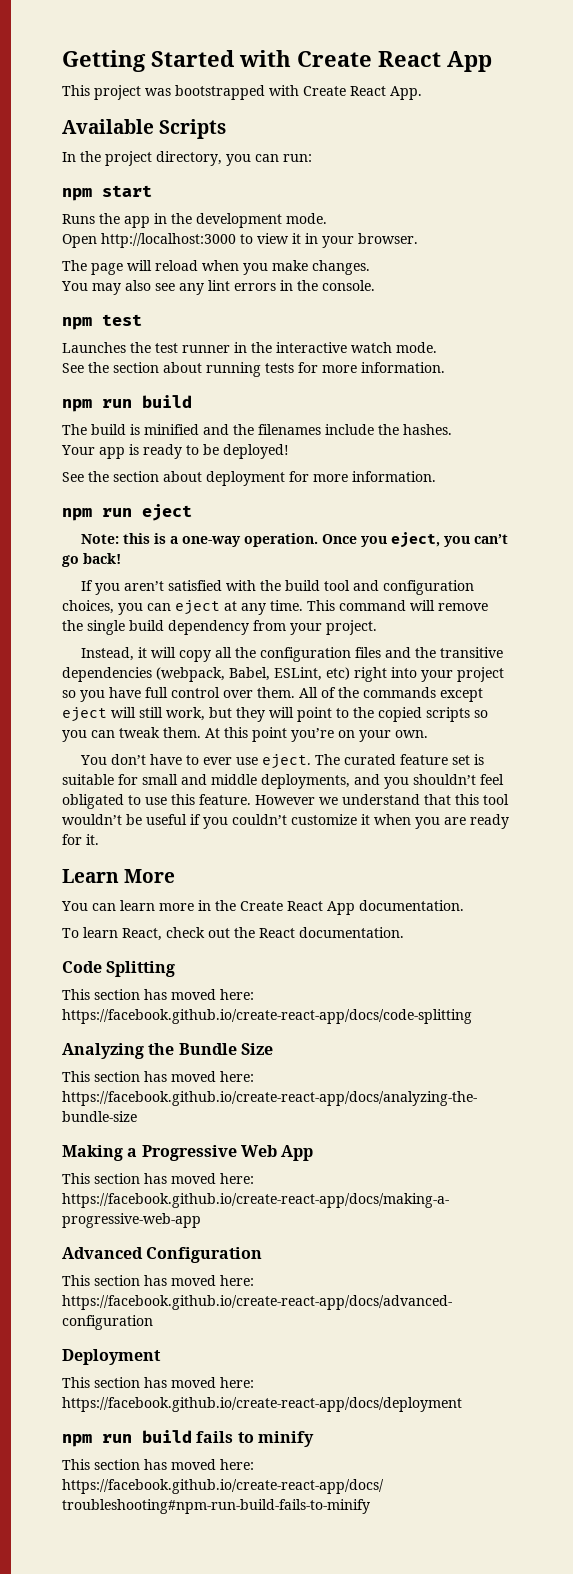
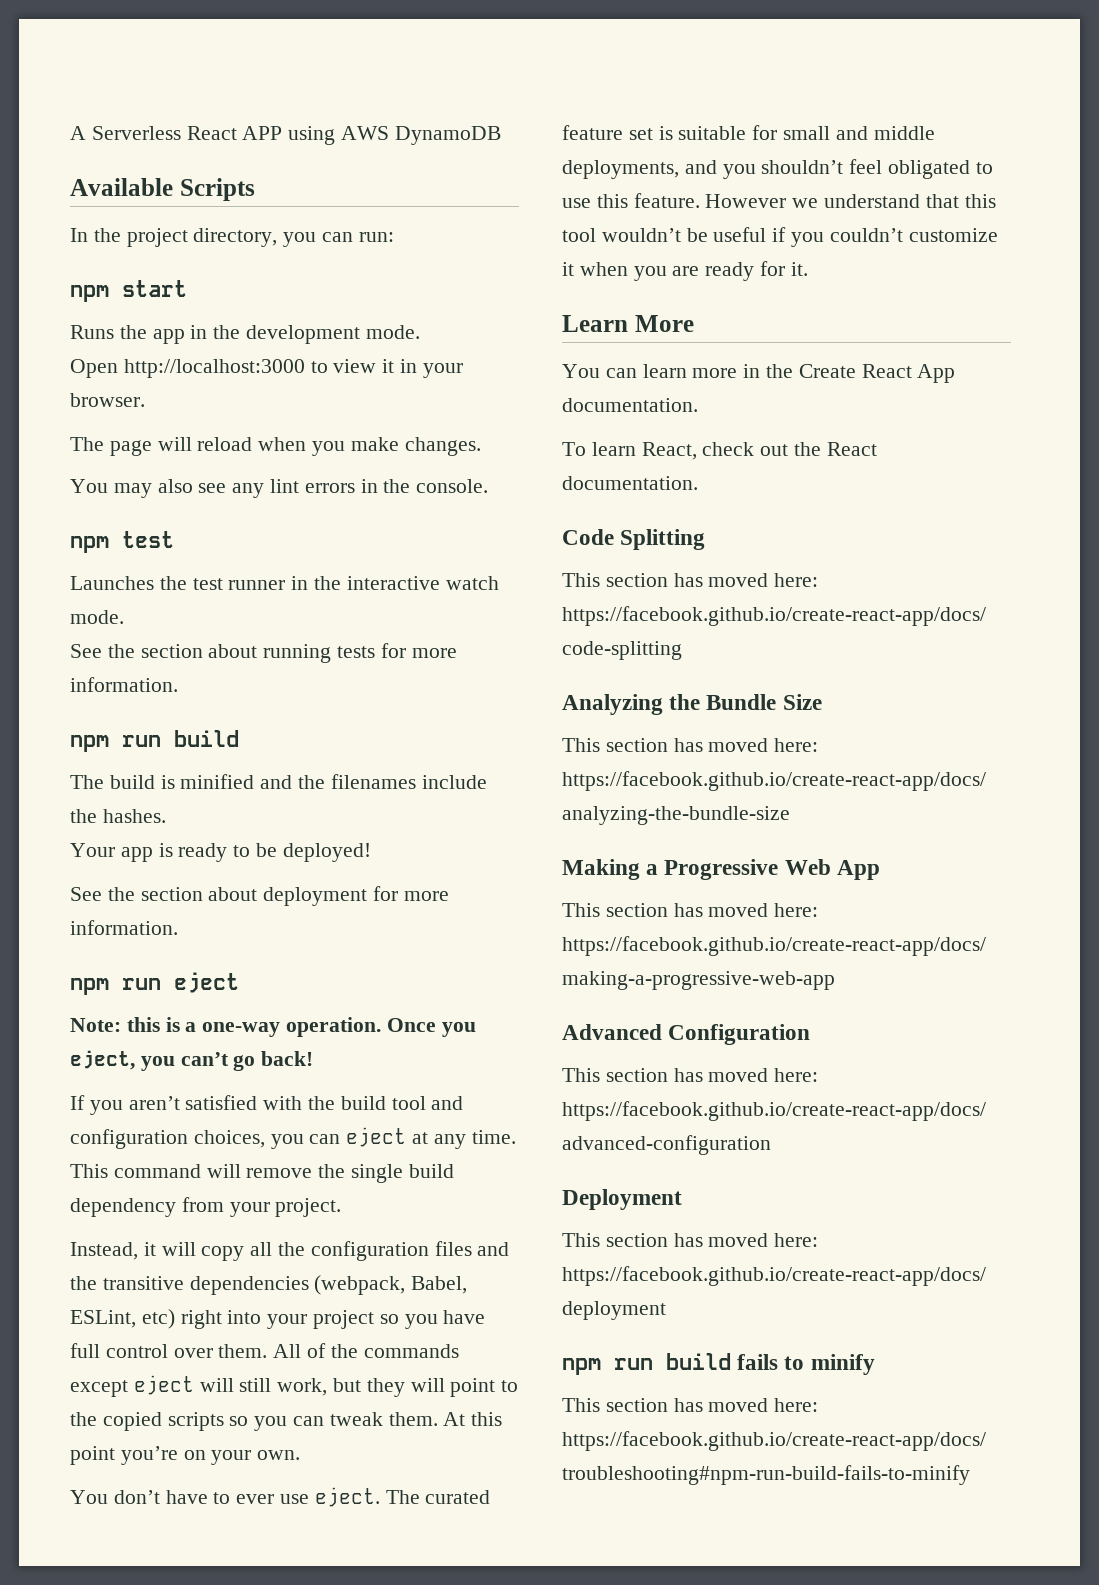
- Getting Started with Create React App
- This project was bootstrapped with Create React App.
+ A Serverless React APP using AWS DynamoDB

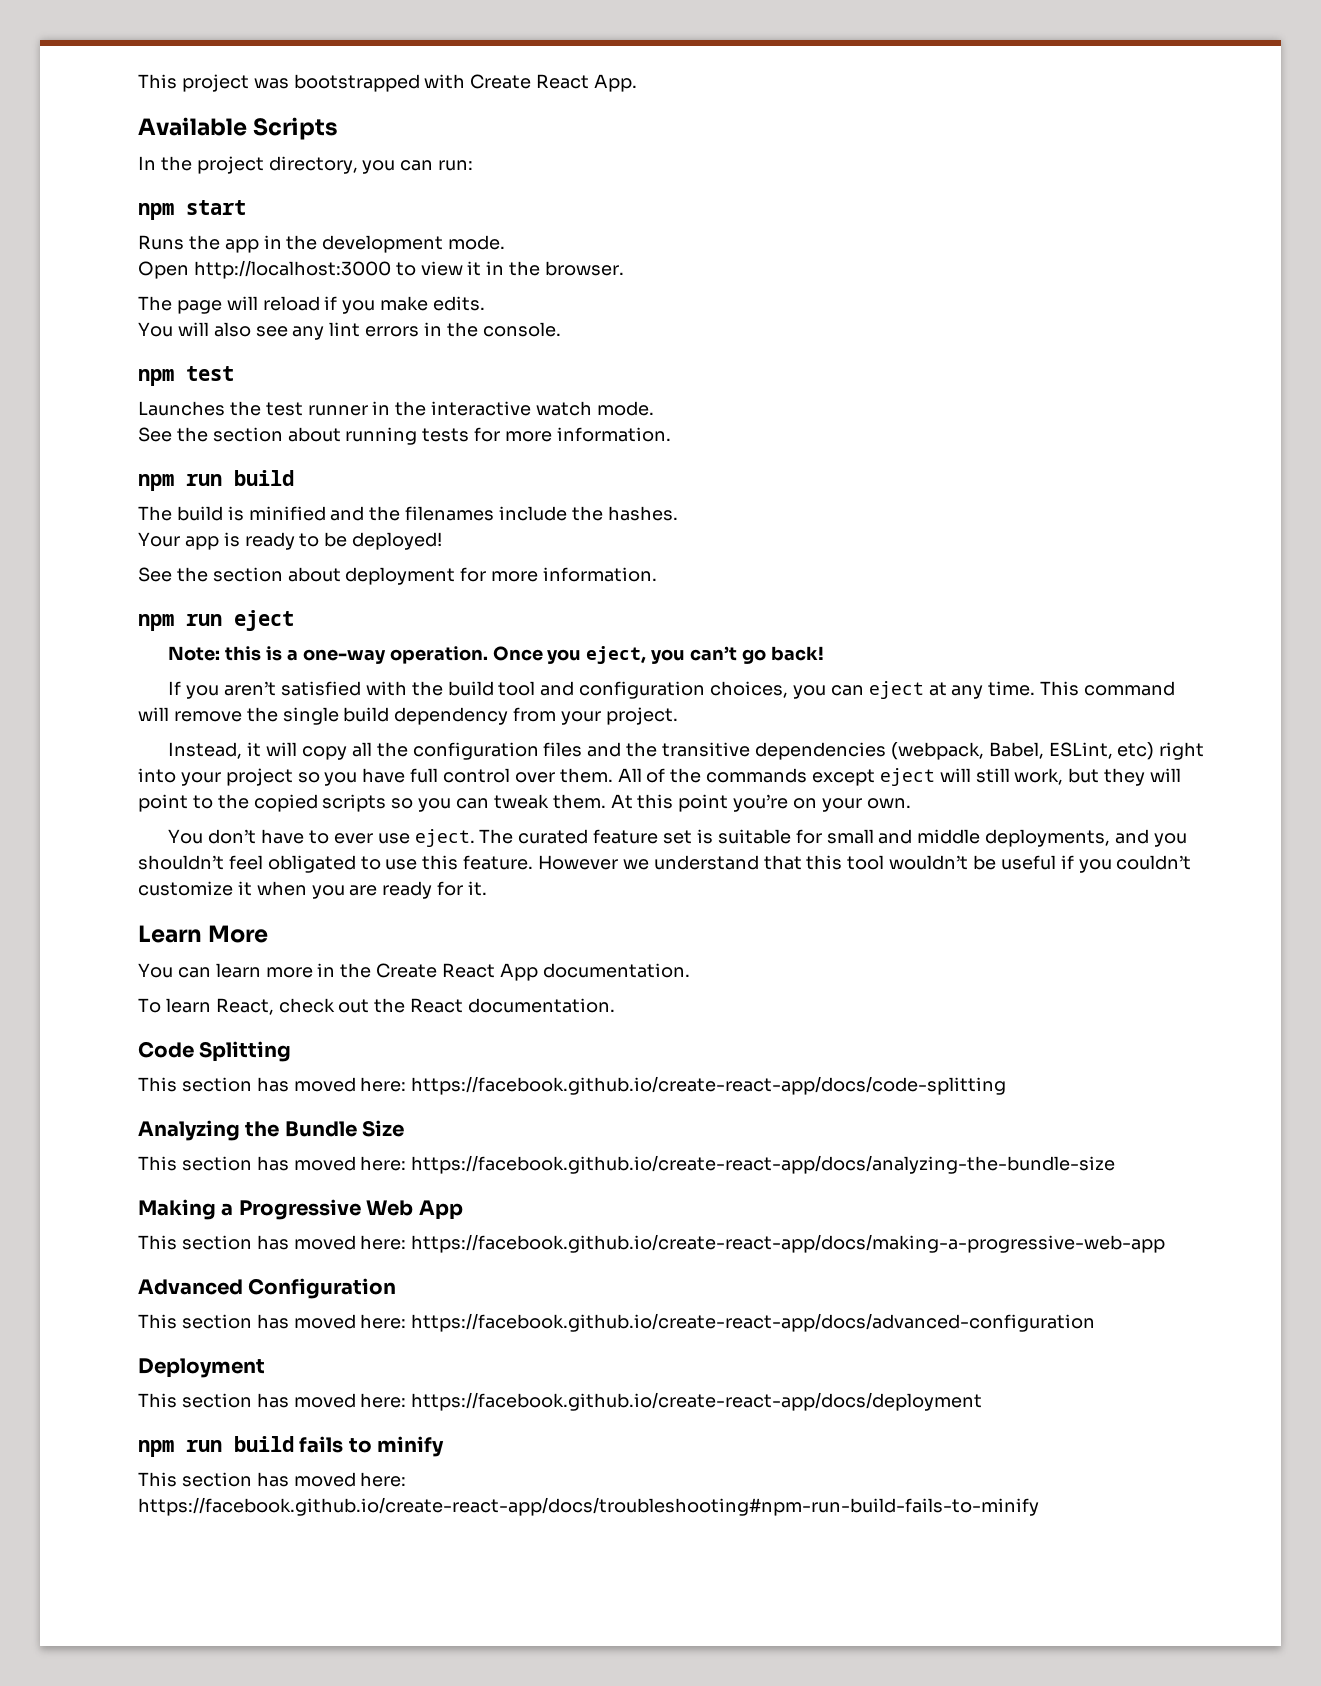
- A Serverless React APP using AWS DynamoDB
+ This project was bootstrapped with Create React App.
- Open http://localhost:3000 to view it in your browser.
+ Open http://localhost:3000 to view it in the browser.
- The page will reload when you make changes.
- You may also see any lint errors in the console.
+ The page will reload if you make edits.
+ You will also see any lint errors in the console.

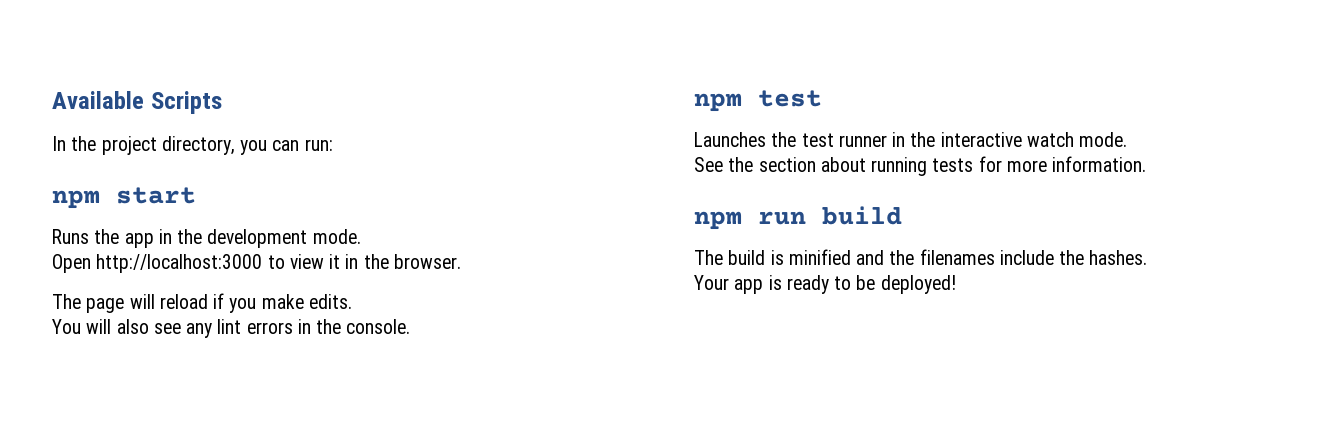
- This project was bootstrapped with Create React App.
- See the section about deployment for more information.
- npm run eject
- Note: this is a one-way operation. Once you eject, you can’t go back!
- If you aren’t satisfied with the build tool and configuration choices, you can eject at any time. This command will remove the single build dependency from your project.
- Instead, it will copy all the configuration files and the transitive dependencies (webpack, Babel, ESLint, etc) right into your project so you have full control over them. All of the commands except eject will still work, but they will point to the copied scripts so you can tweak them. At this point you’re on your own.
- You don’t have to ever use eject. The curated feature set is suitable for small and middle deployments, and you shouldn’t feel obligated to use this feature. However we understand that this tool wouldn’t be useful if you couldn’t customize it when you are ready for it.
- Learn More
- You can learn more in the Create React App documentation.
- To learn React, check out the React documentation.
- Code Splitting
- This section has moved here: https://facebook.github.io/create-react-app/docs/code-splitting
- Analyzing the Bundle Size
- This section has moved here: https://facebook.github.io/create-react-app/docs/analyzing-the-bundle-size
- Making a Progressive Web App
- This section has moved here: https://facebook.github.io/create-react-app/docs/making-a-progressive-web-app
- Advanced Configuration
- This section has moved here: https://facebook.github.io/create-react-app/docs/advanced-configuration
- Deployment
- This section has moved here: https://facebook.github.io/create-react-app/docs/deployment
- npm run build fails to minify
- This section has moved here: https://facebook.github.io/create-react-app/docs/troubleshooting#npm-run-build-fails-to-minify

